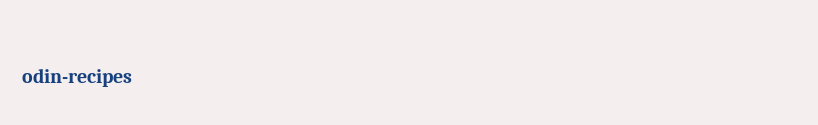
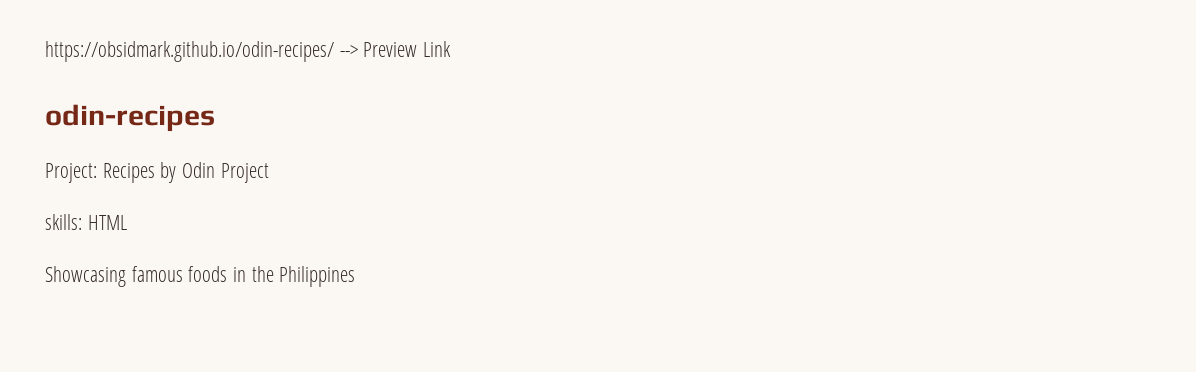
+ https://obsidmark.github.io/odin-recipes/ --> Preview Link
  odin-recipes
+ Project: Recipes by Odin Project
+ skills: HTML
+ Showcasing famous foods in the Philippines

